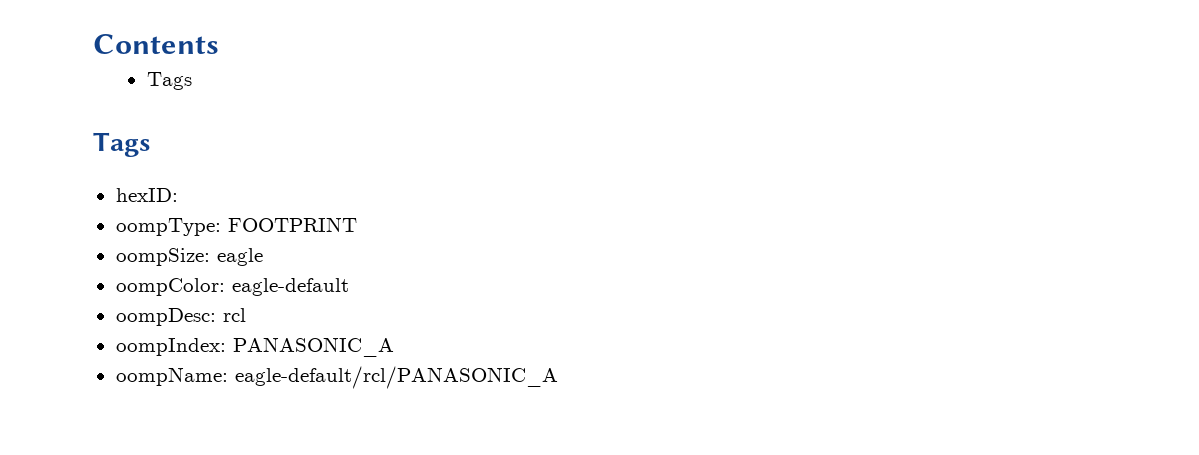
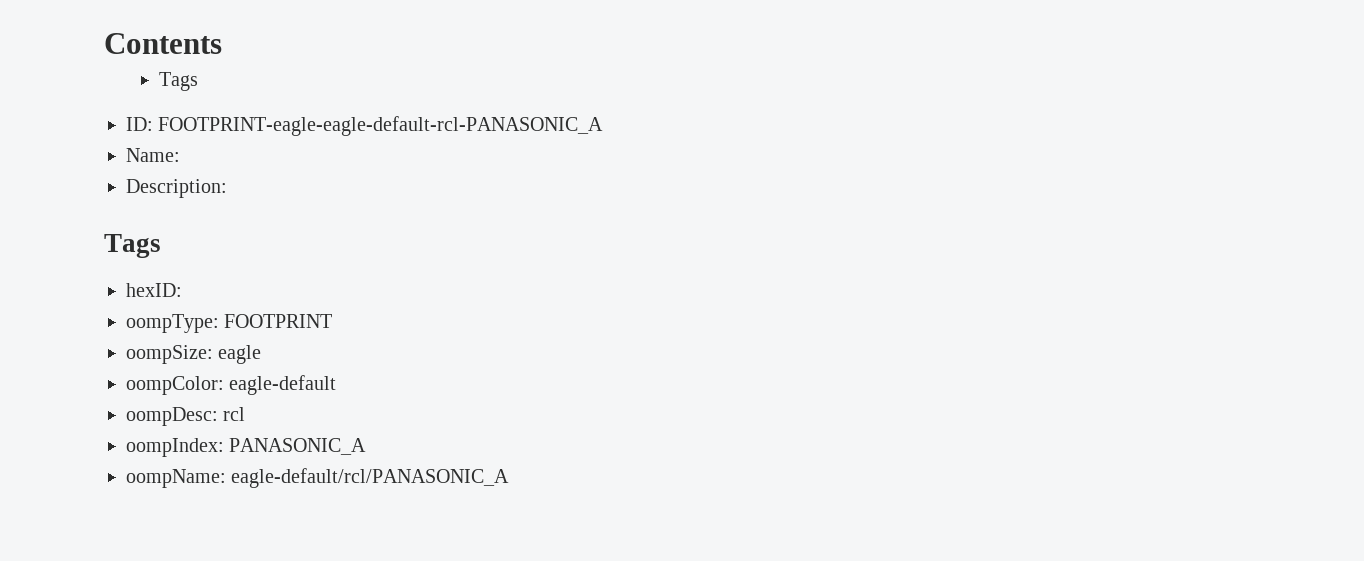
+ ID: FOOTPRINT-eagle-eagle-default-rcl-PANASONIC_A
+ Name:
+ Description:

